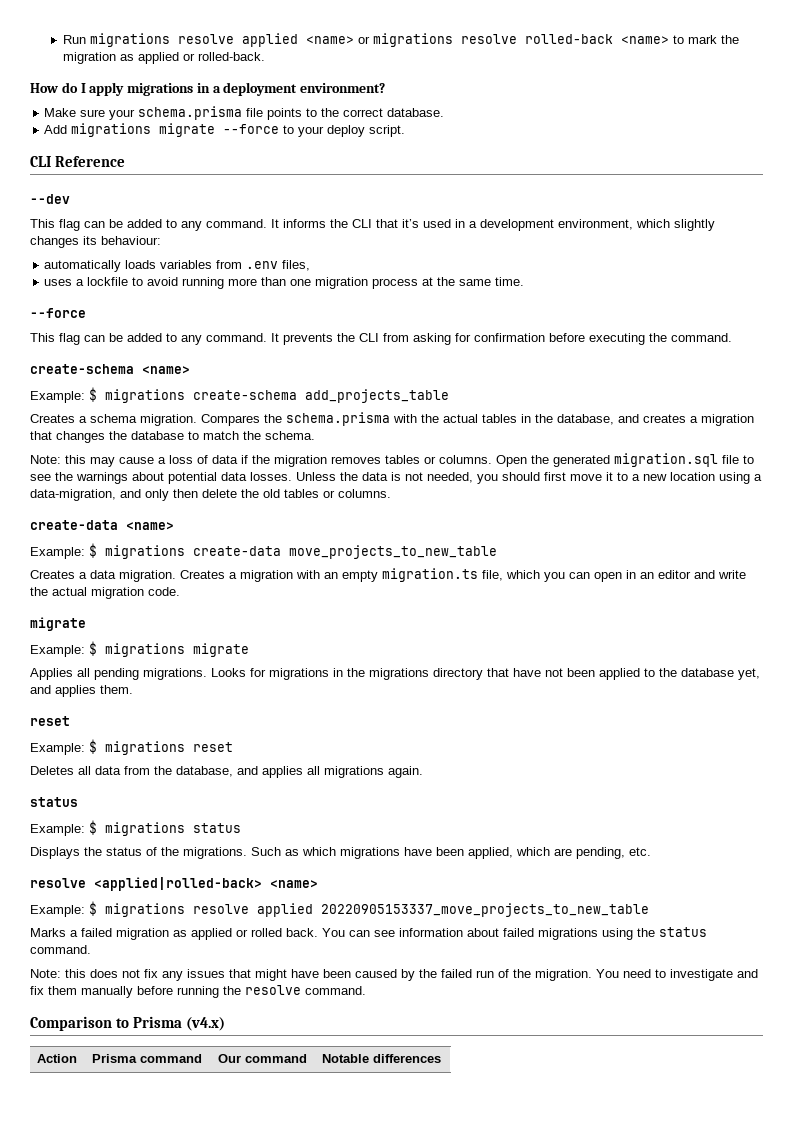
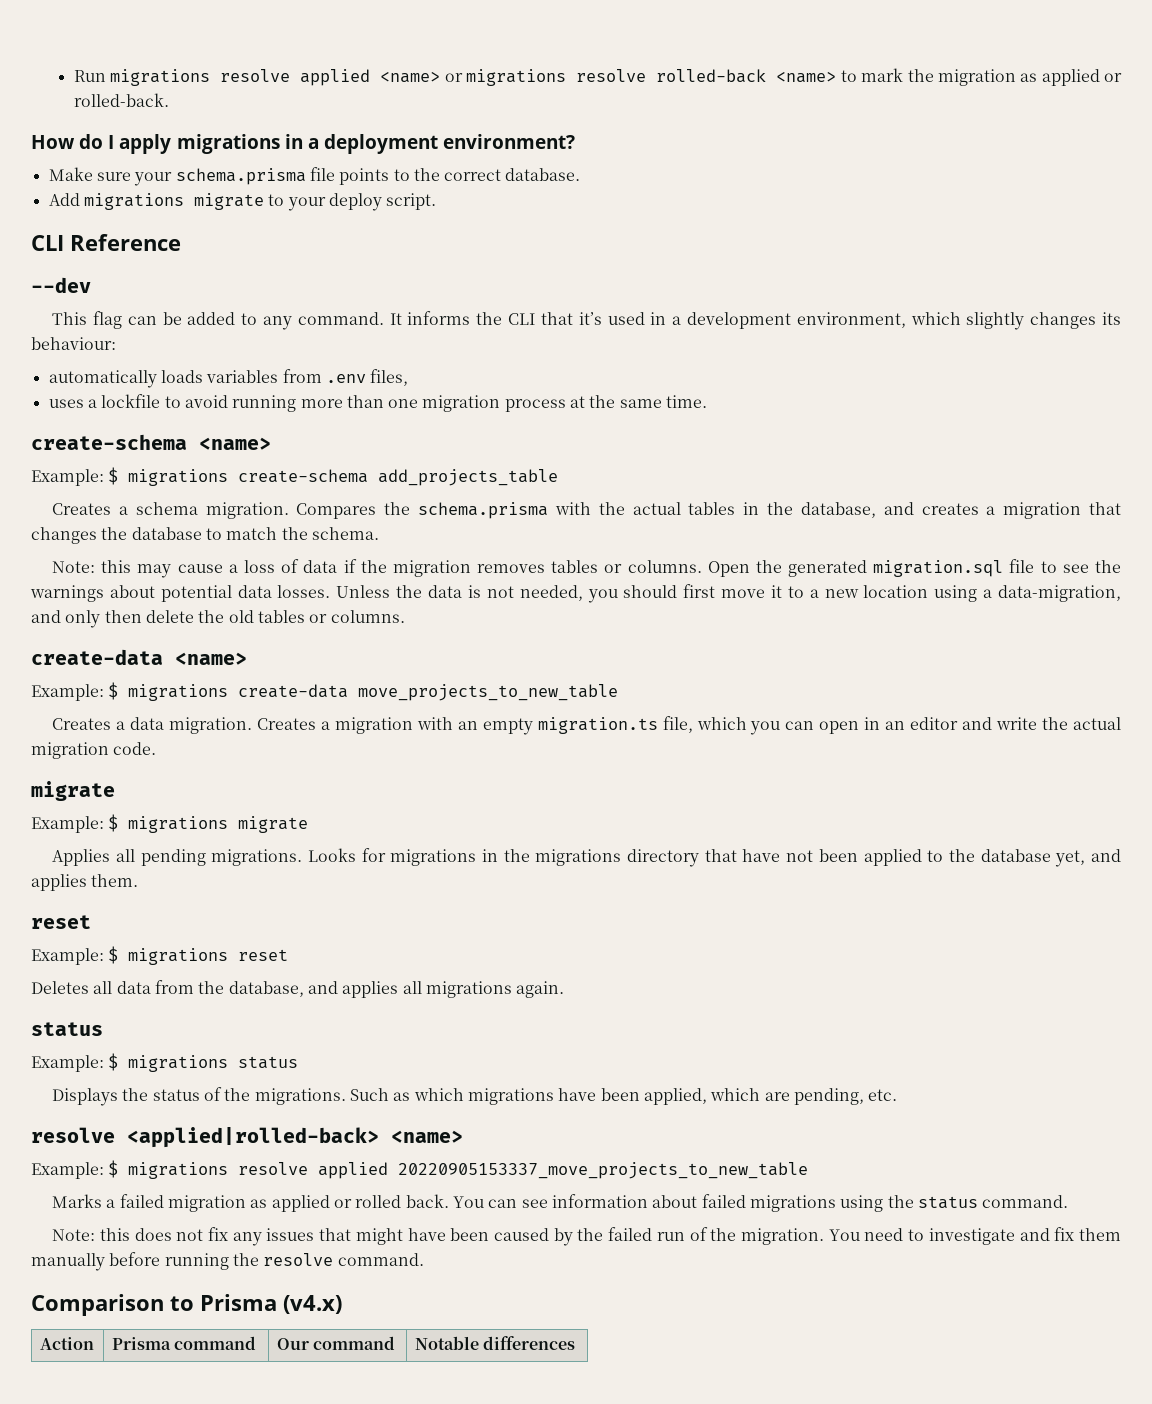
- Add migrations migrate --force to your deploy script.
+ Add migrations migrate to your deploy script.
  uses a lockfile to avoid running more than one migration process at the same time.
- --force
- This flag can be added to any command. It prevents the CLI from asking for confirmation before executing the command.

